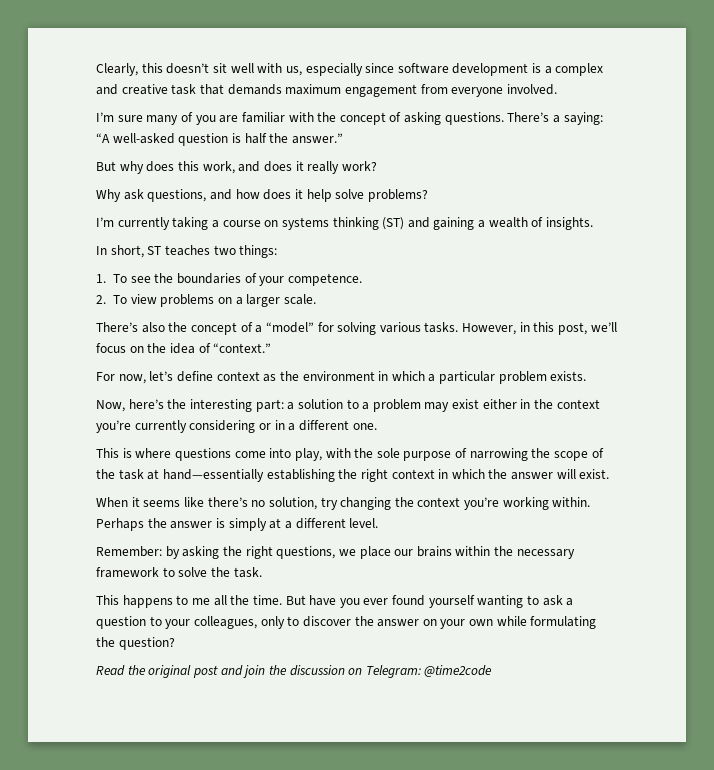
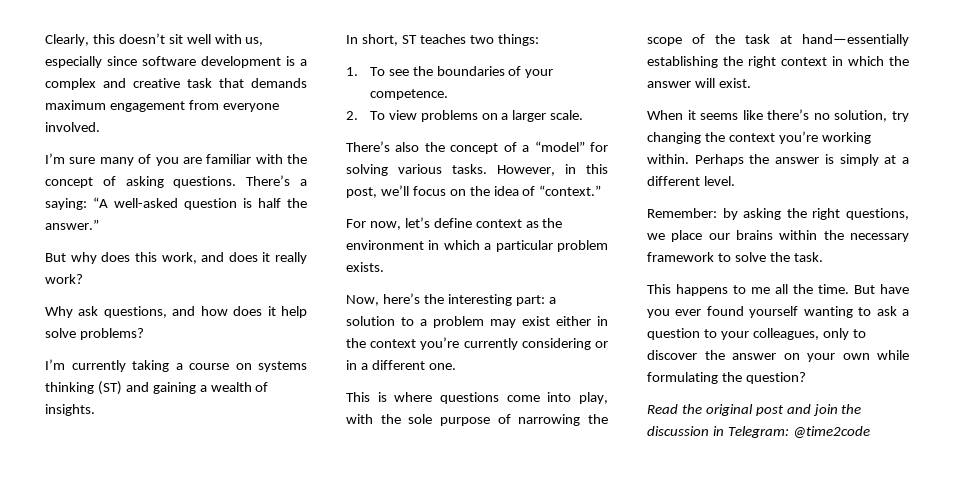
- Read the original post and join the discussion on Telegram: @time2code
+ Read the original post and join the discussion in Telegram: @time2code

